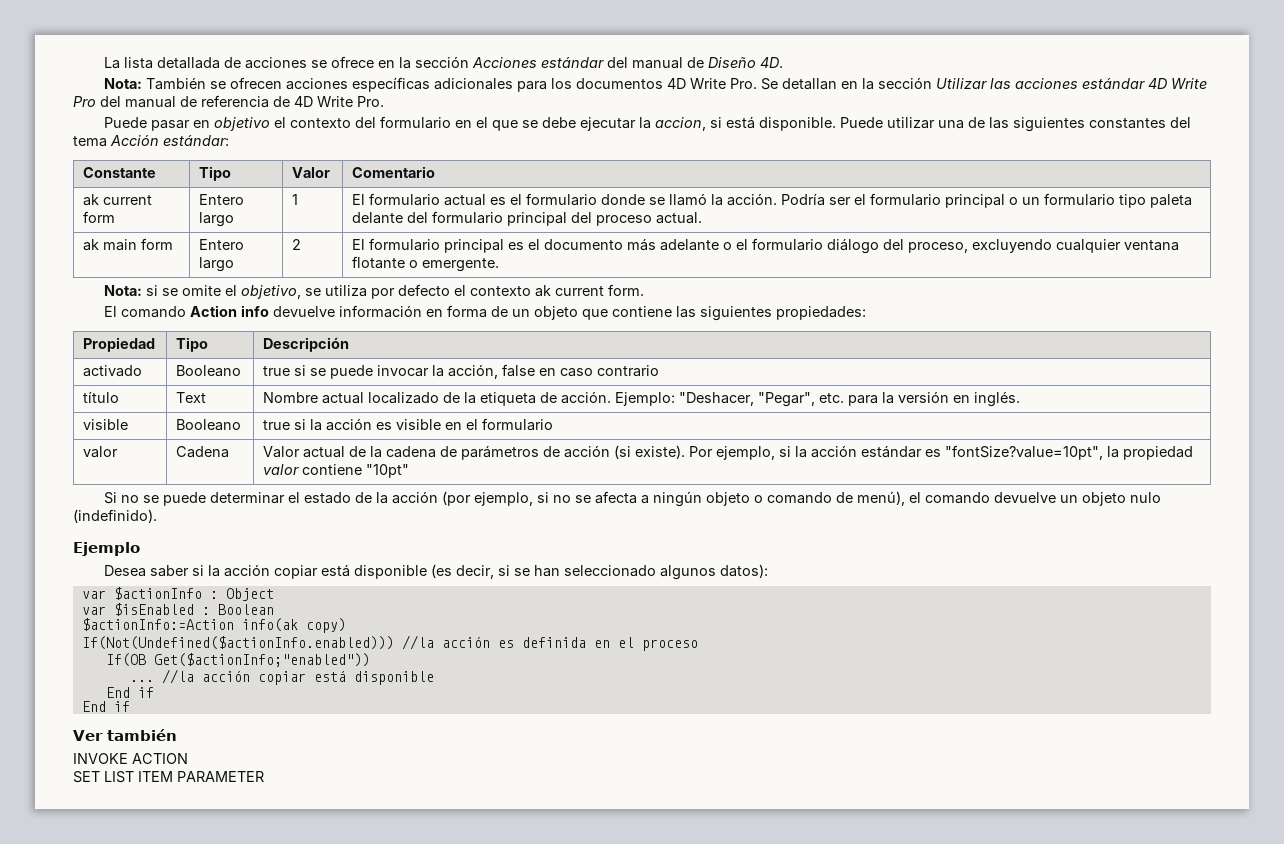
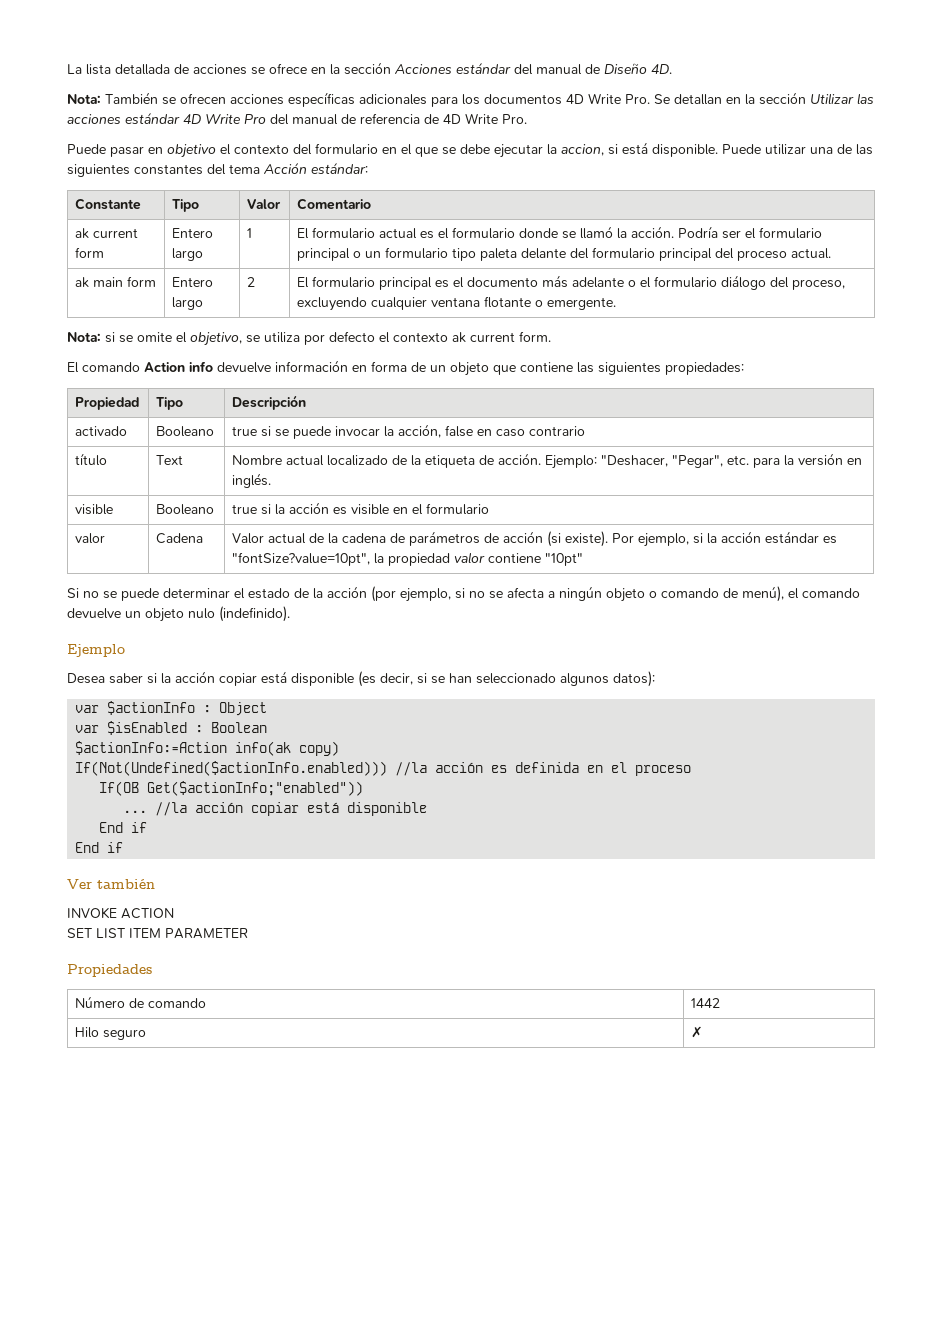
+ Propiedades
+ Número de comando | 1442
+ Hilo seguro | ✗

